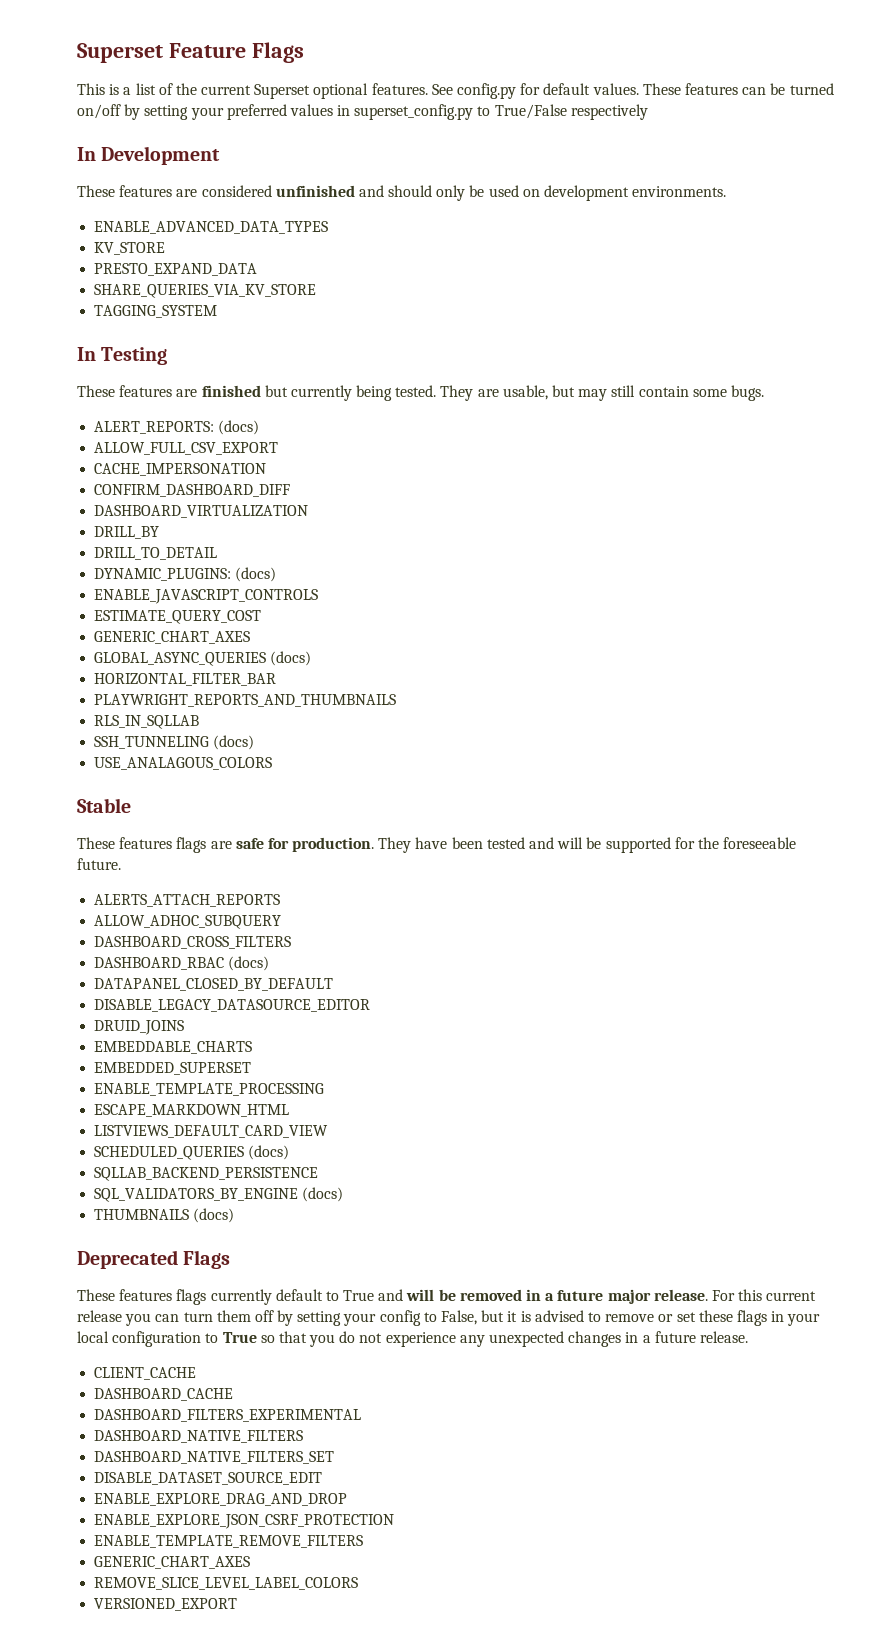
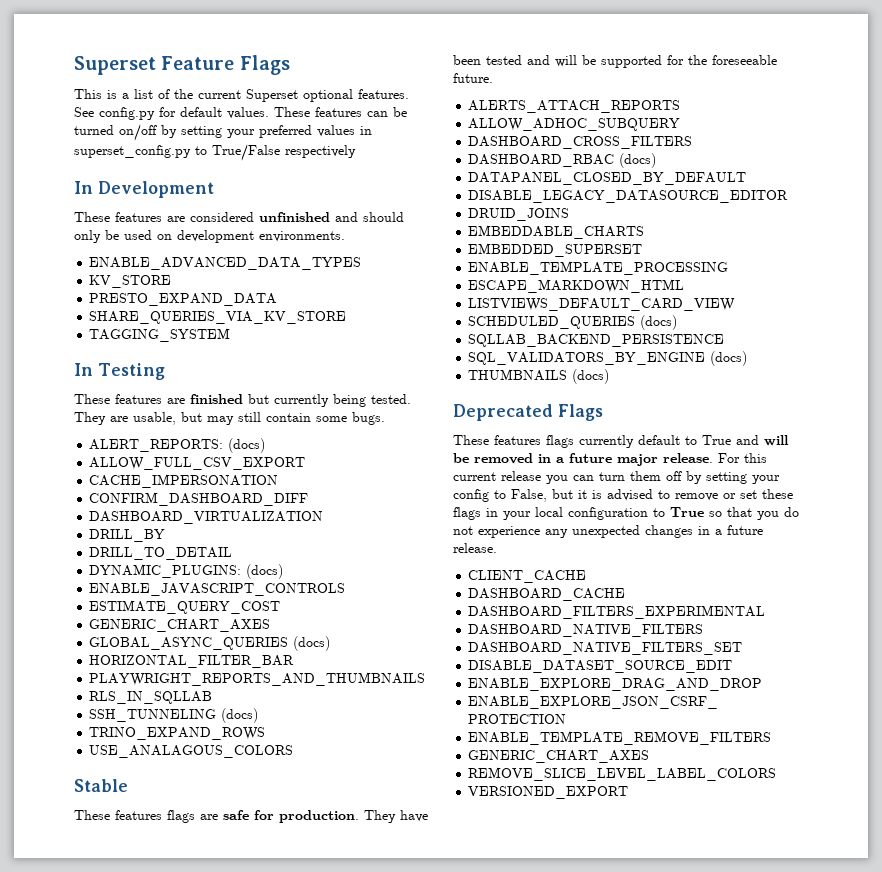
+ TRINO_EXPAND_ROWS

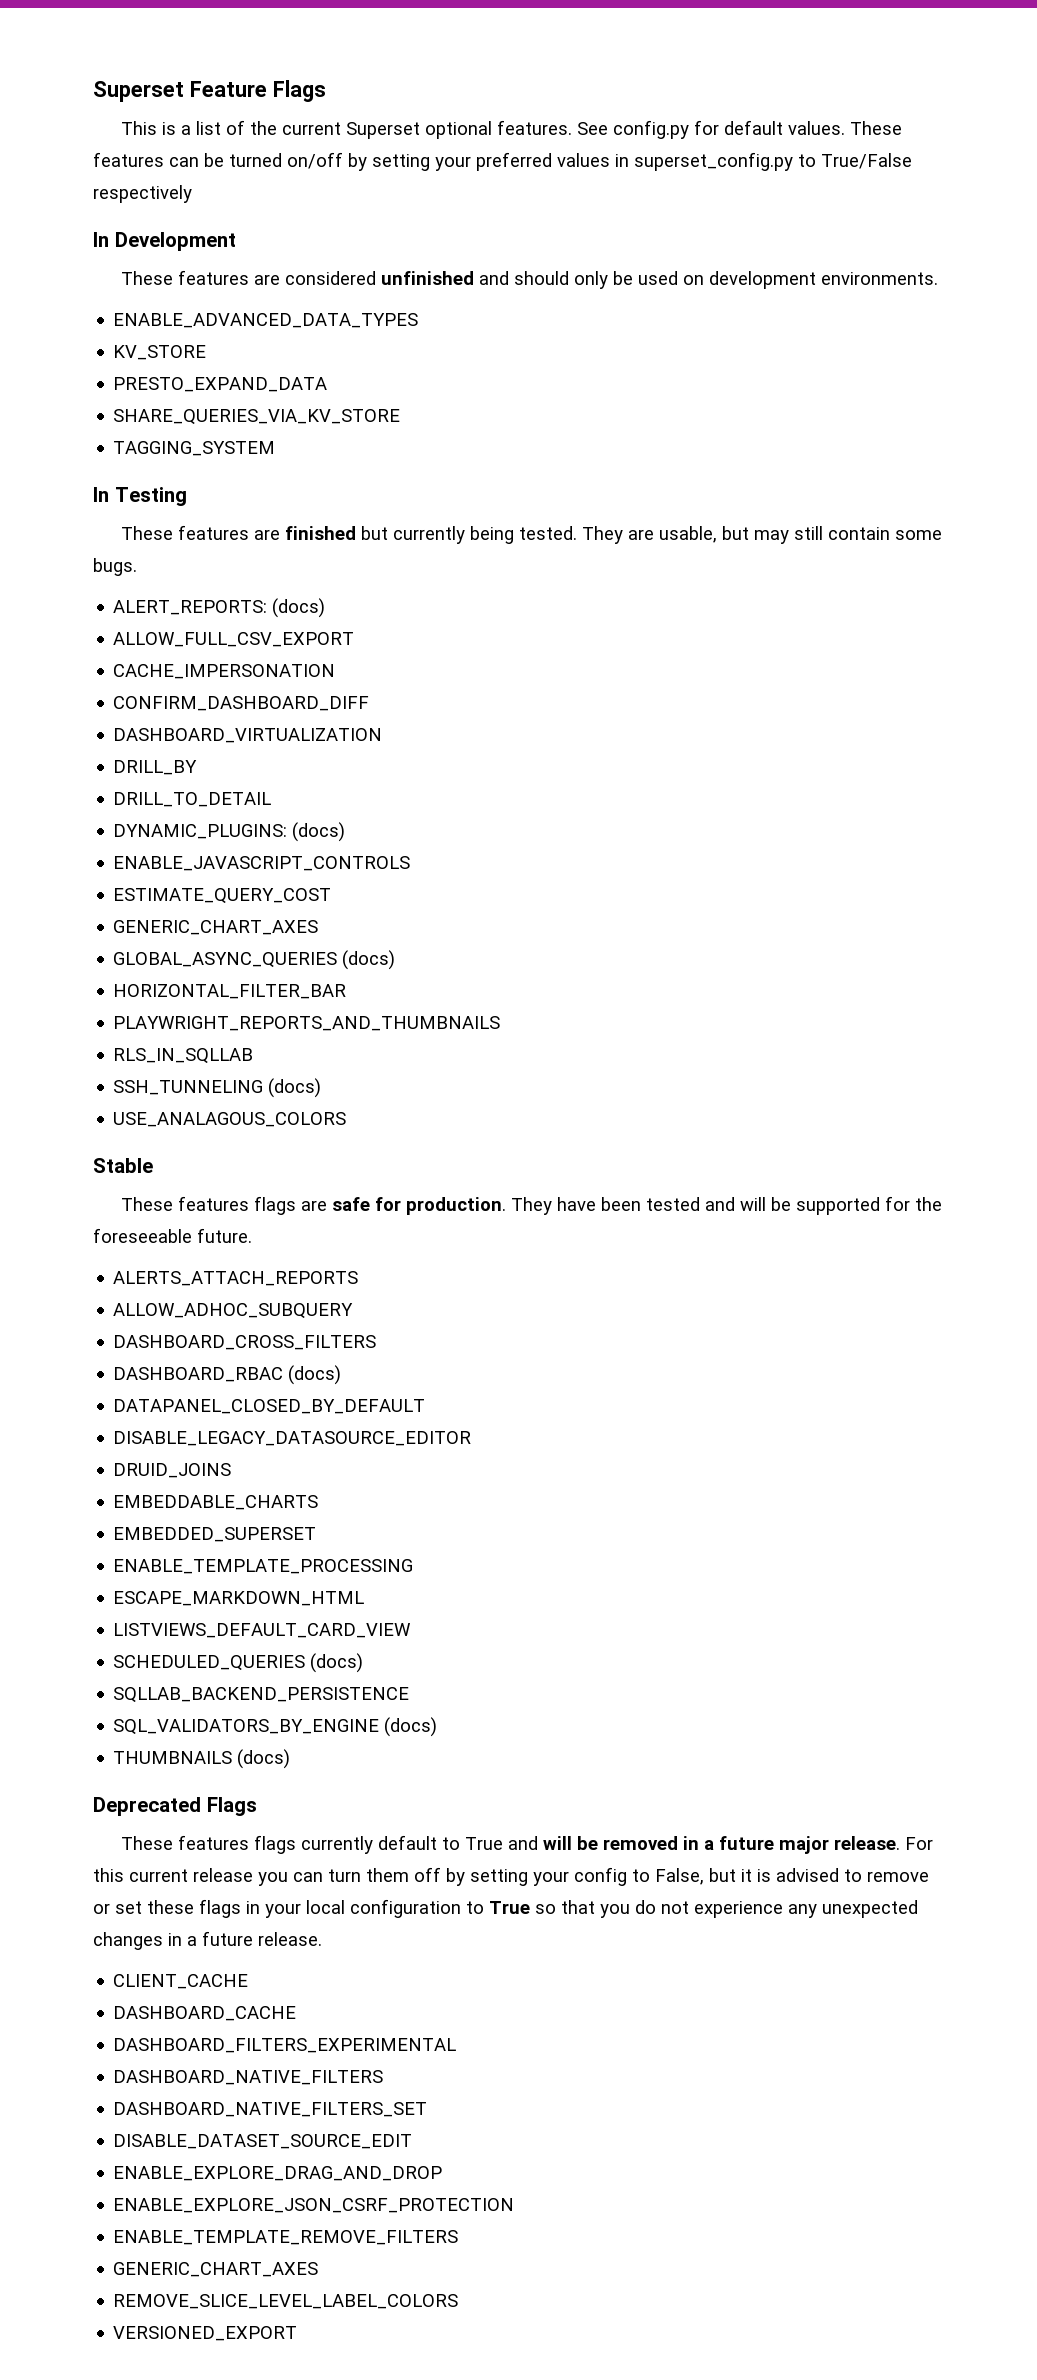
- TRINO_EXPAND_ROWS

